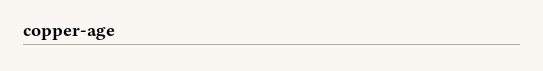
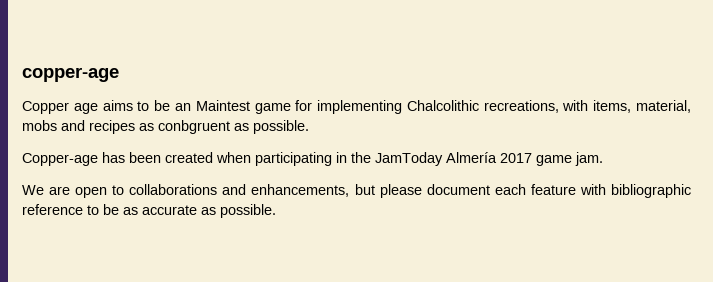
+ Copper age aims to be an Maintest game for implementing Chalcolithic recreations, with items, material, mobs and recipes as conbgruent as possible.
+ Copper-age has been created when participating in the JamToday Almería 2017 game jam.
+ We are open to collaborations and enhancements, but please document each feature with bibliographic reference to be as accurate as possible.

